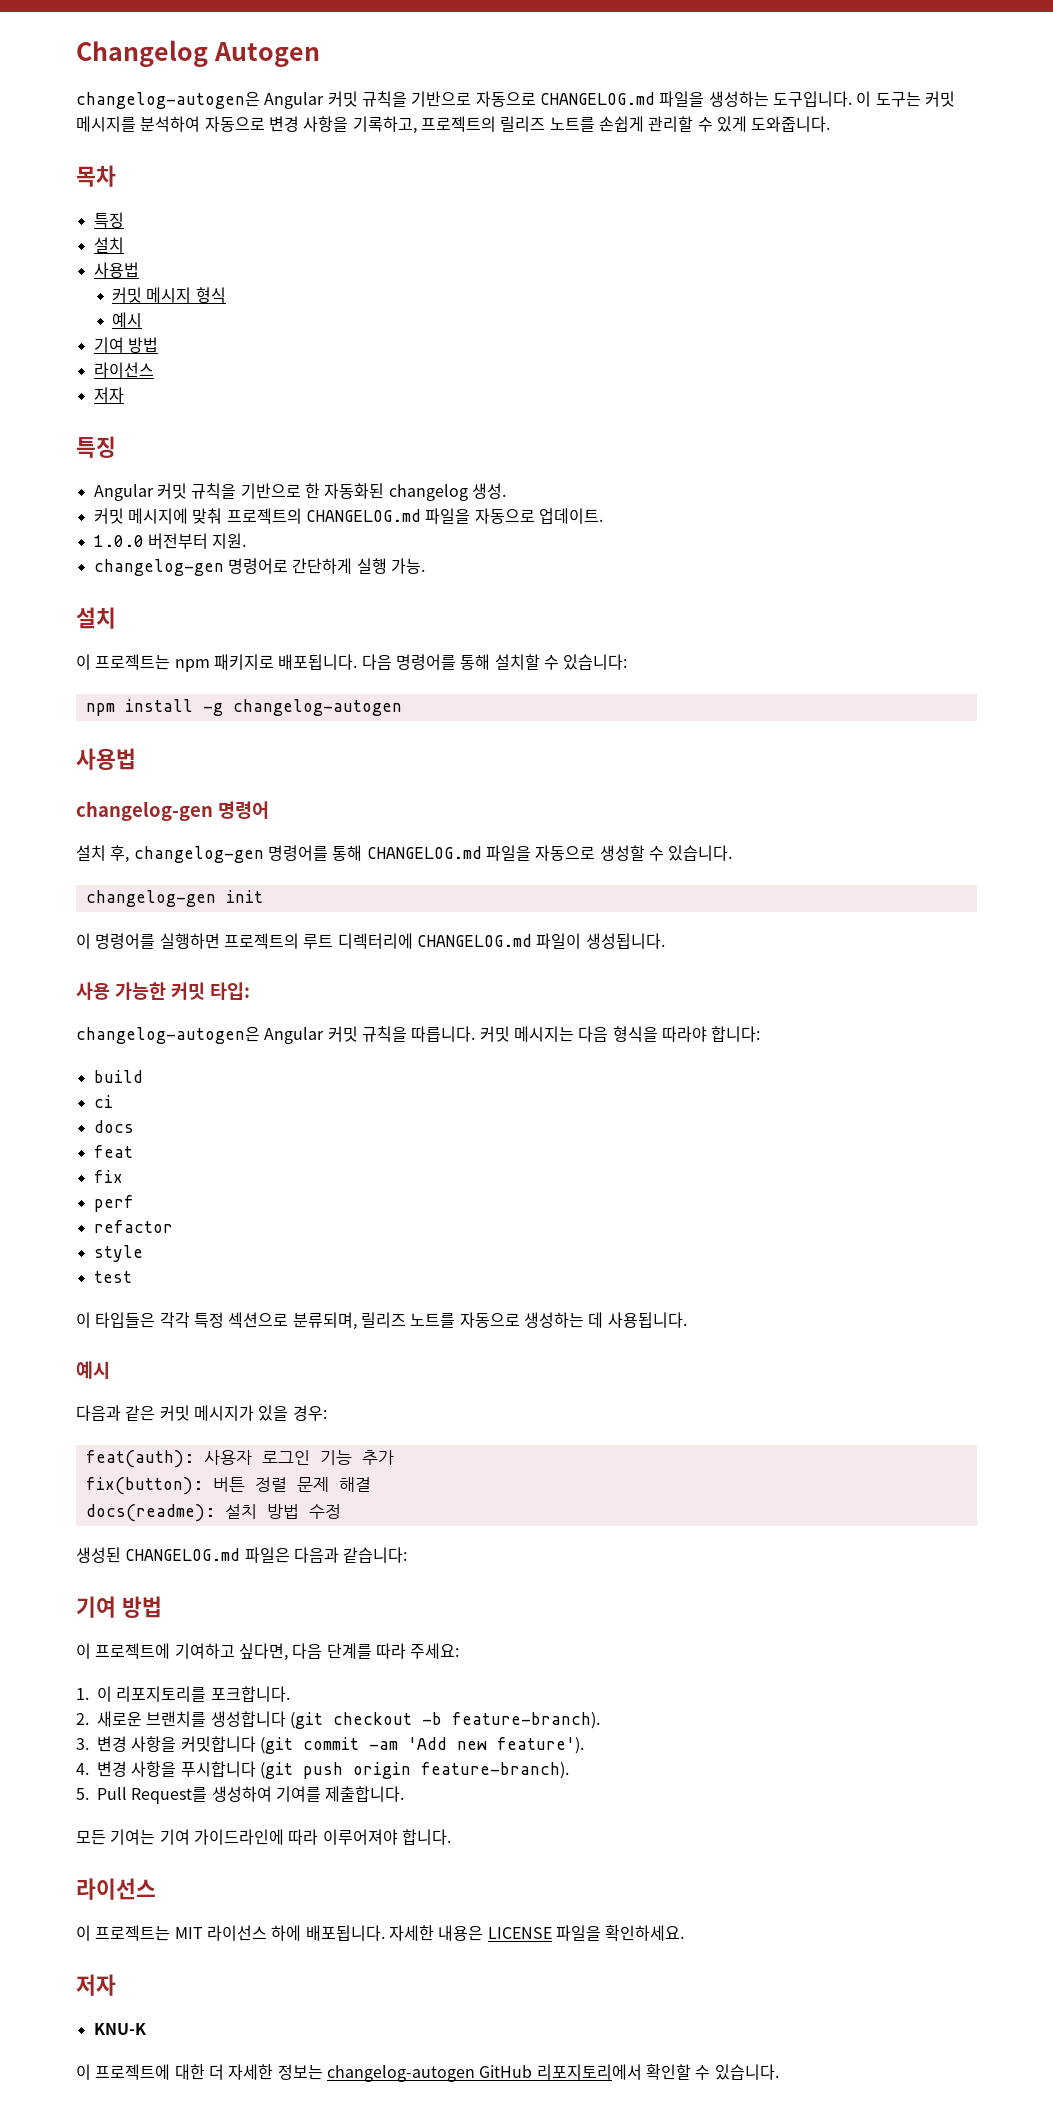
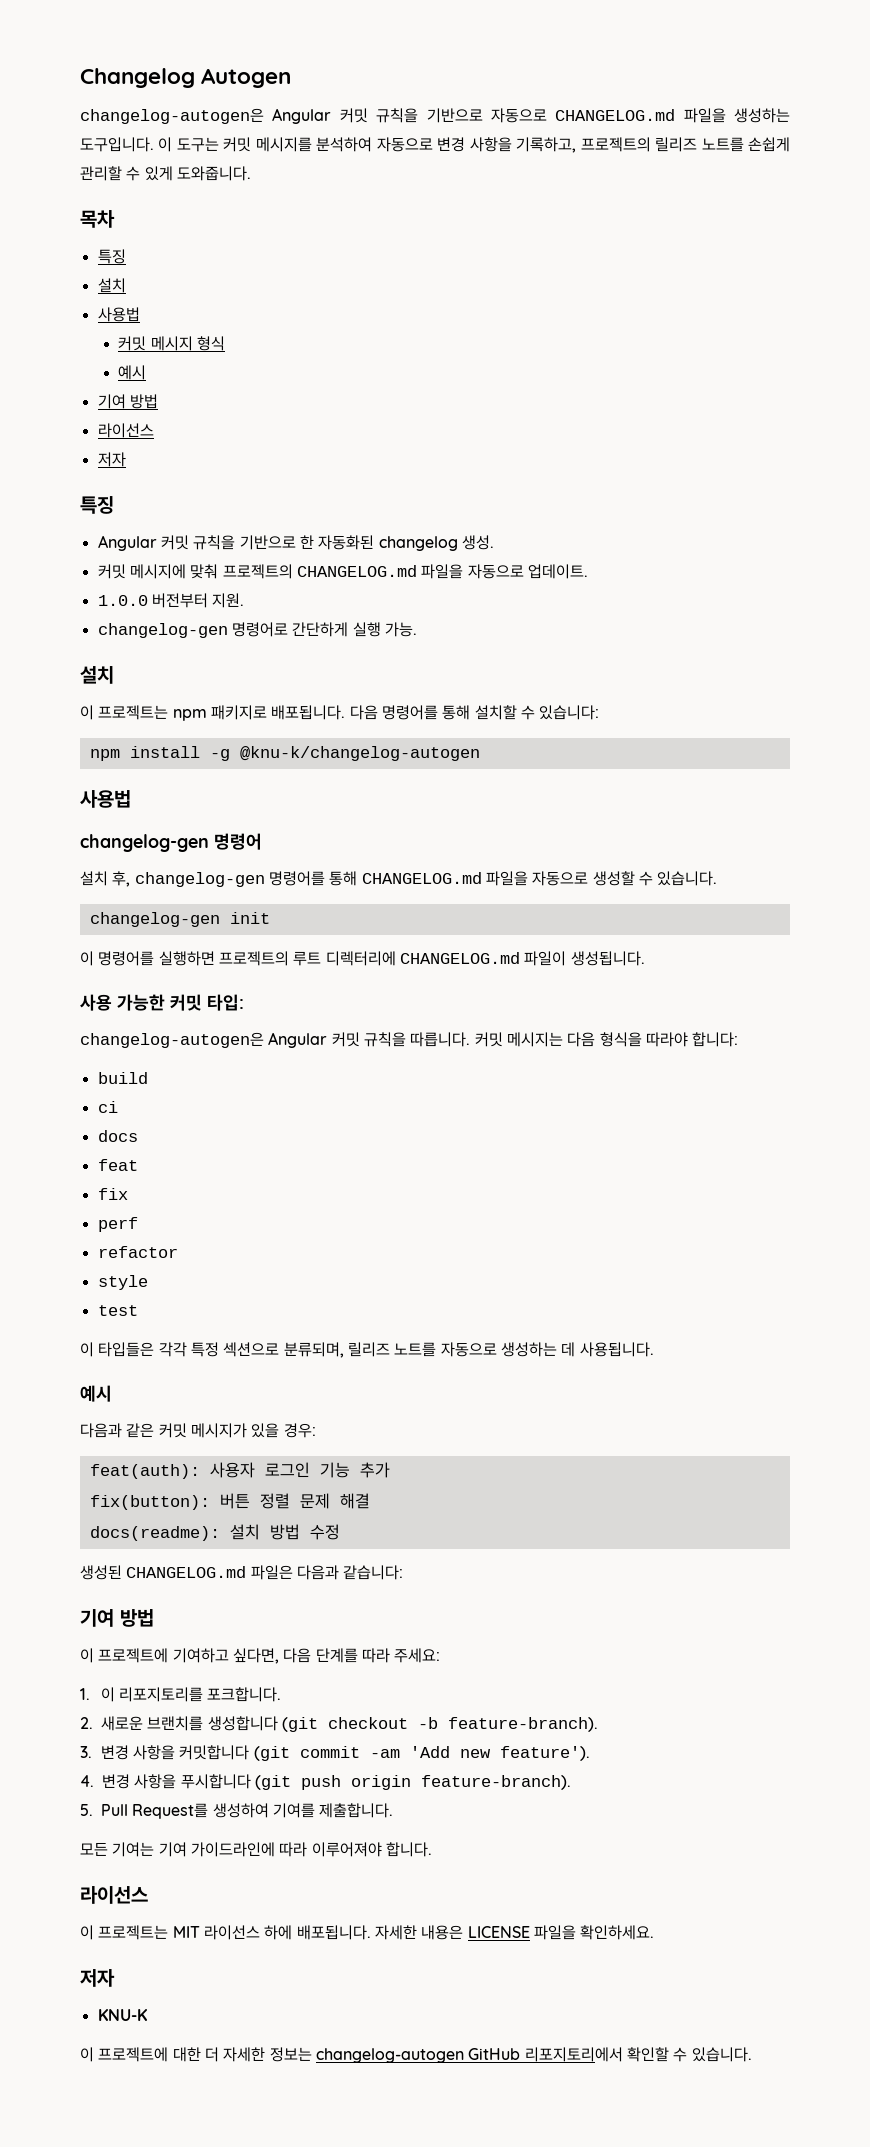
- npm install -g changelog-autogen
+ npm install -g @knu-k/changelog-autogen

